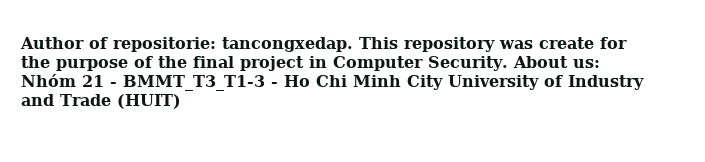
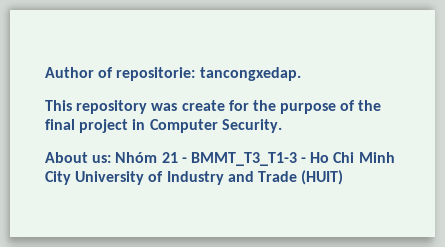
- Author of repositorie: tancongxedap. This repository was create for the purpose of the final project in Computer Security. About us: Nhóm 21 - BMMT_T3_T1-3 - Ho Chi Minh City University of Industry and Trade (HUIT)
+ Author of repositorie: tancongxedap.
+ This repository was create for the purpose of the final project in Computer Security.
+ About us: Nhóm 21 - BMMT_T3_T1-3 - Ho Chi Minh City University of Industry and Trade (HUIT)

